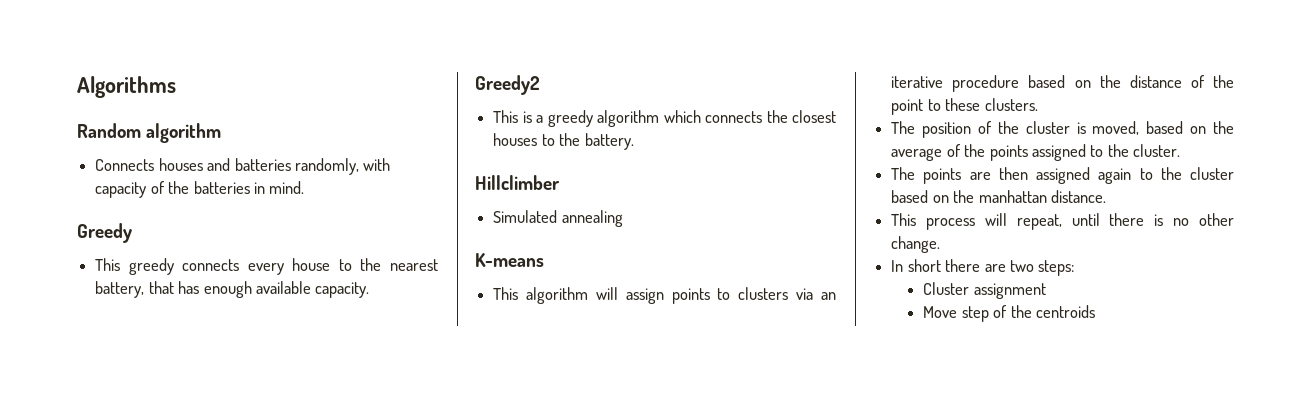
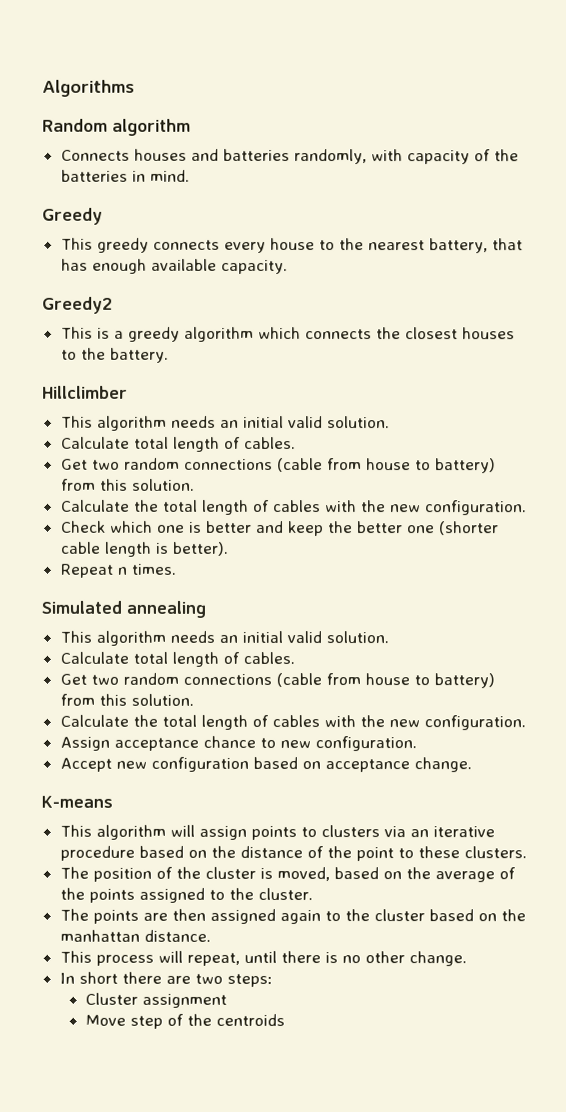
  Hillclimber
+ This algorithm needs an initial valid solution.
+ Calculate total length of cables.
+ Get two random connections (cable from house to battery) from this solution.
+ Calculate the total length of cables with the new configuration.
+ Check which one is better and keep the better one (shorter cable length is better).
+ Repeat n times.
  Simulated annealing
+ This algorithm needs an initial valid solution.
+ Calculate total length of cables.
+ Get two random connections (cable from house to battery) from this solution.
+ Calculate the total length of cables with the new configuration.
+ Assign acceptance chance to new configuration.
+ Accept new configuration based on acceptance change.

